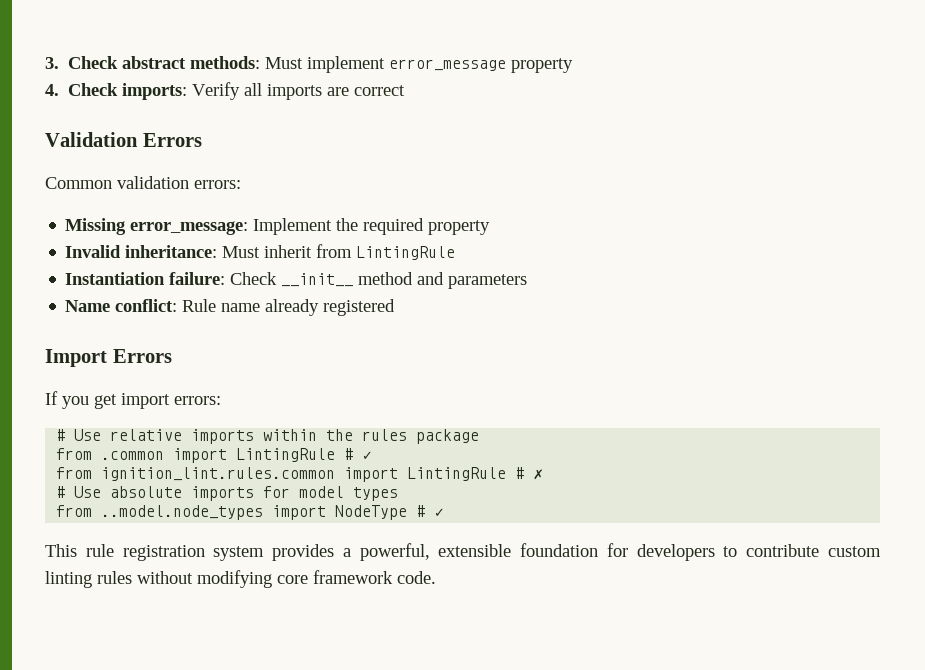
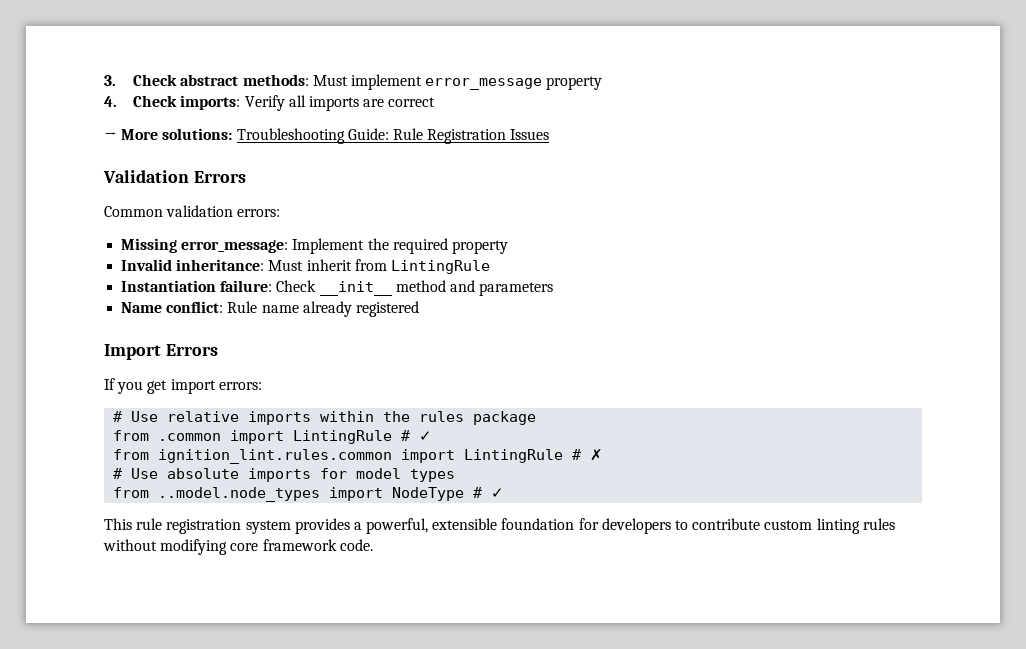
+ → More solutions: Troubleshooting Guide: Rule Registration Issues

